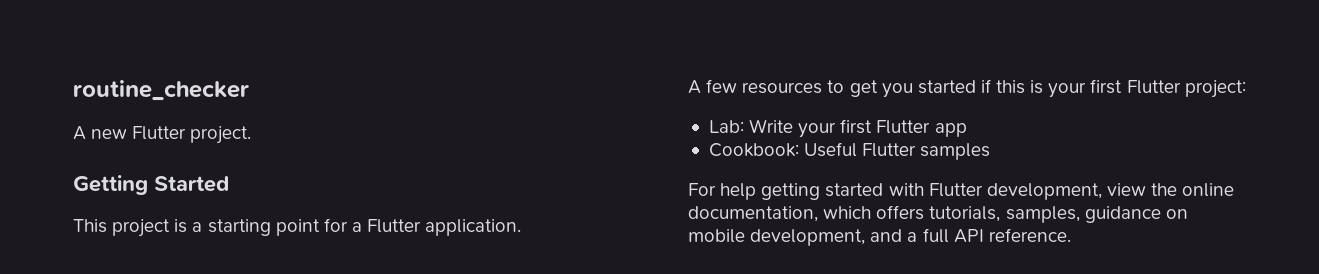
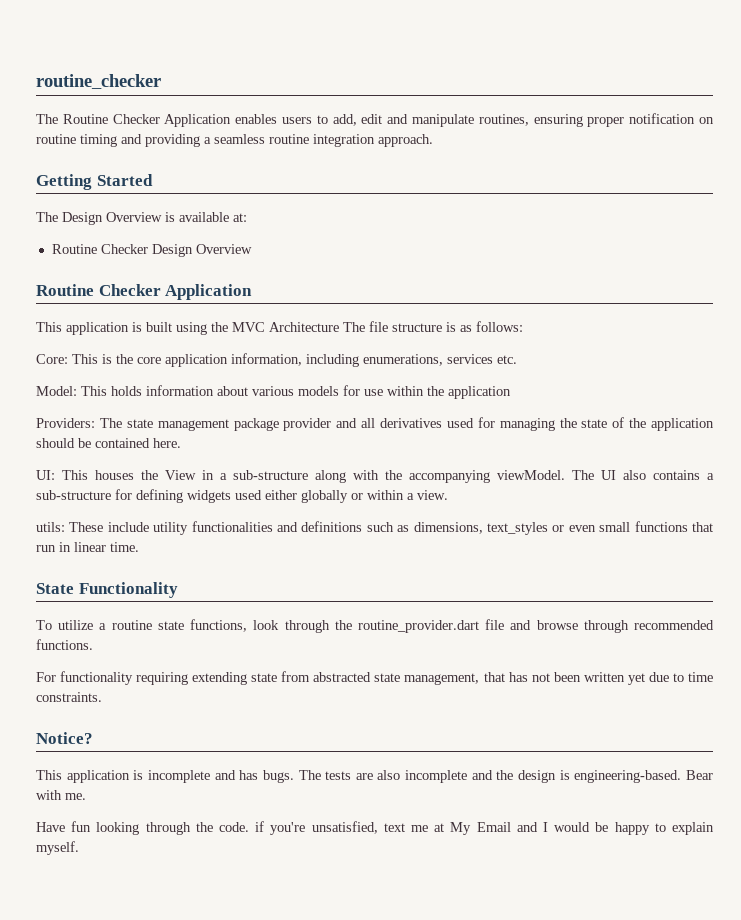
- A new Flutter project.
+ The Routine Checker Application enables users to add, edit and manipulate routines, ensuring proper notification on routine timing and providing a seamless routine integration approach.
  Getting Started
- This project is a starting point for a Flutter application.
- A few resources to get you started if this is your first Flutter project:
- Lab: Write your first Flutter app
- Cookbook: Useful Flutter samples
- For help getting started with Flutter development, view the online documentation, which offers tutorials, samples, guidance on mobile development, and a full API reference.
+ The Design Overview is available at:
+ Routine Checker Design Overview
+ Routine Checker Application
+ This application is built using the MVC Architecture The file structure is as follows:
+ Core: This is the core application information, including enumerations, services etc.
+ Model: This holds information about various models for use within the application
+ Providers: The state management package provider and all derivatives used for managing the state of the application should be contained here.
+ UI: This houses the View in a sub-structure along with the accompanying viewModel. The UI also contains a sub-structure for defining widgets used either globally or within a view.
+ utils: These include utility functionalities and definitions such as dimensions, text_styles or even small functions that run in linear time.
+ State Functionality
+ To utilize a routine state functions, look through the routine_provider.dart file and browse through recommended functions.
+ For functionality requiring extending state from abstracted state management, that has not been written yet due to time constraints.
+ Notice?
+ This application is incomplete and has bugs. The tests are also incomplete and the design is engineering-based. Bear with me.
+ Have fun looking through the code. if you're unsatisfied, text me at My Email and I would be happy to explain myself.

